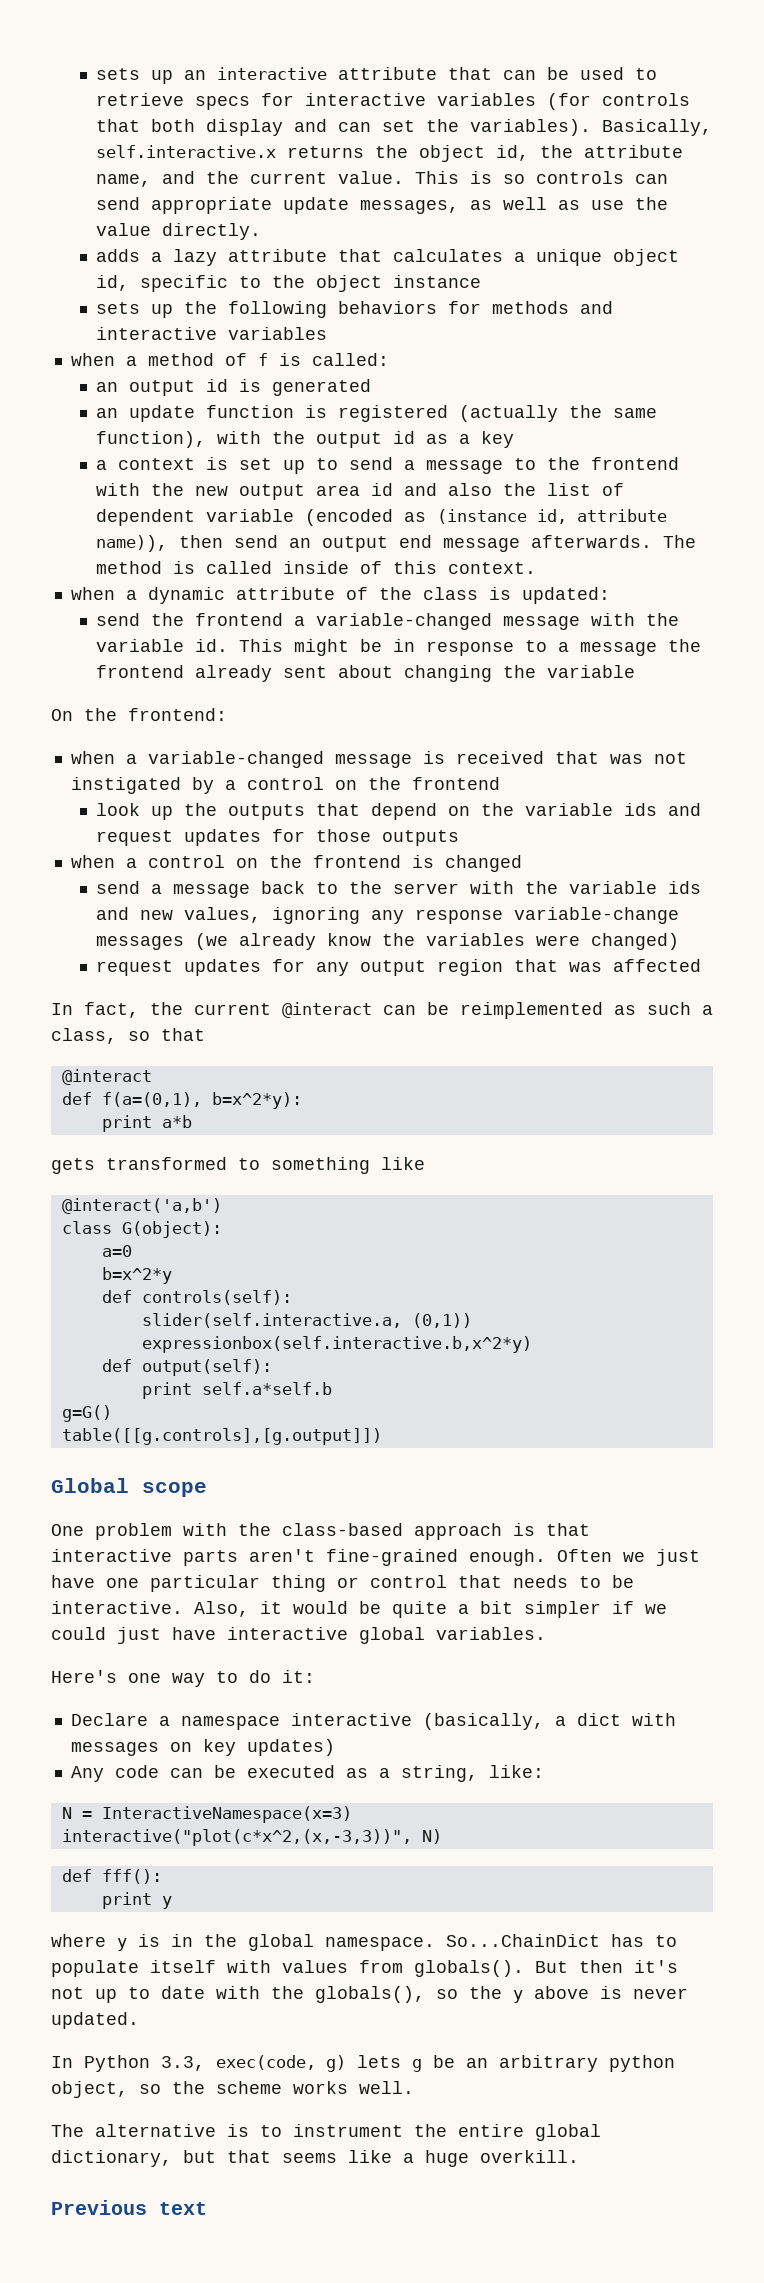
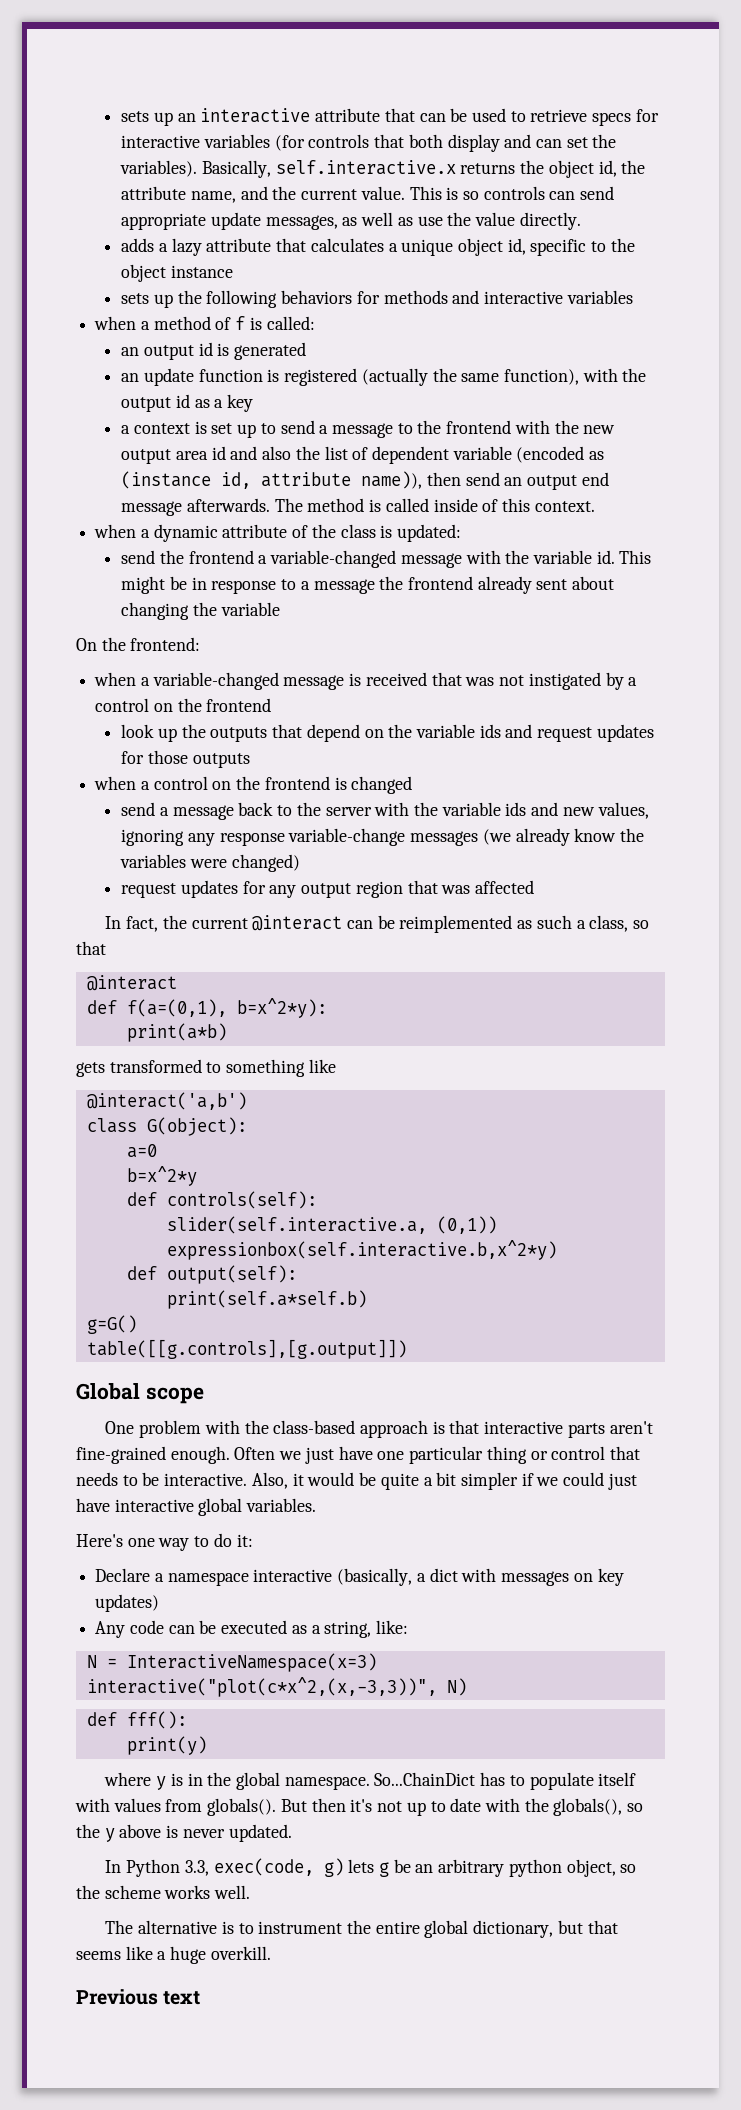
- print a*b
+ print(a*b)
- print self.a*self.b
+ print(self.a*self.b)
- print y
+ print(y)

